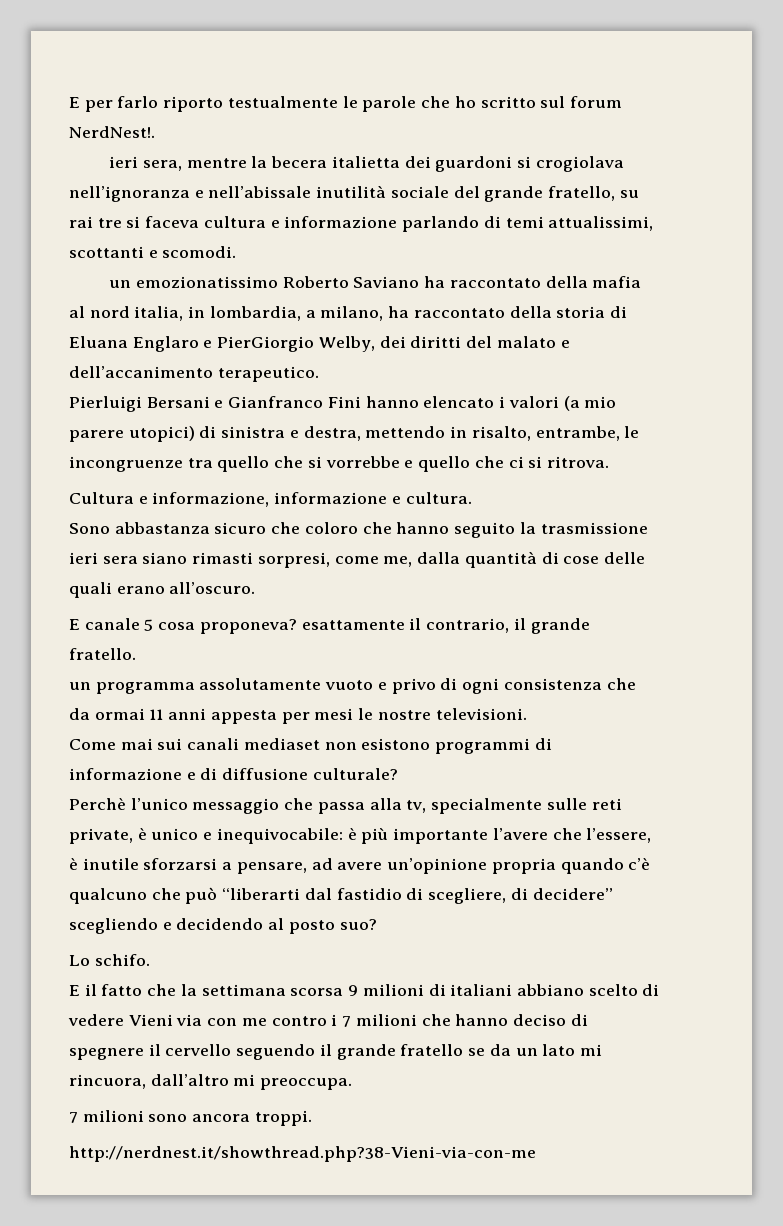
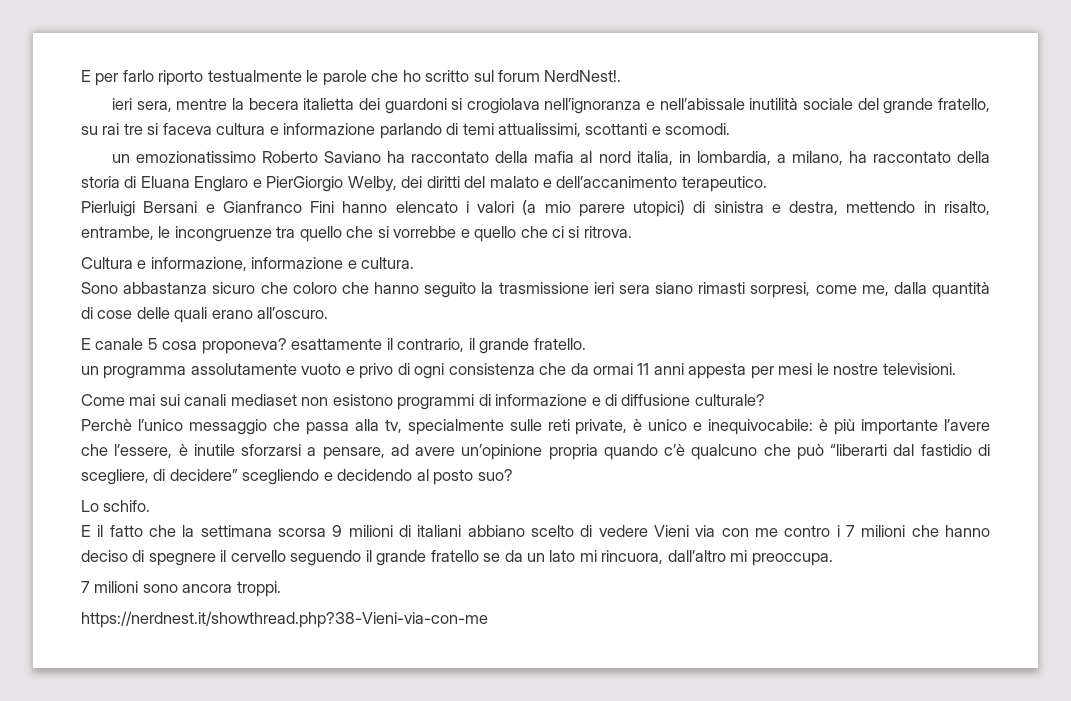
- http://nerdnest.it/showthread.php?38-Vieni-via-con-me
+ https://nerdnest.it/showthread.php?38-Vieni-via-con-me

